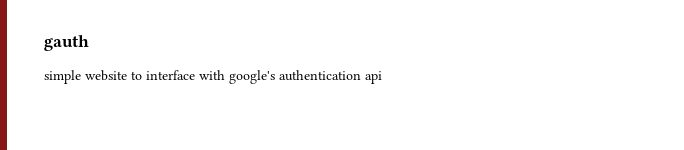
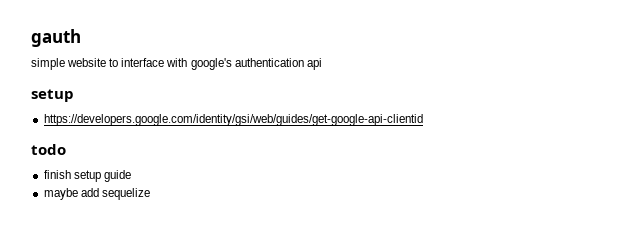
  simple website to interface with google's authentication api
+ setup
+ https://developers.google.com/identity/gsi/web/guides/get-google-api-clientid
+ todo
+ finish setup guide
+ maybe add sequelize

